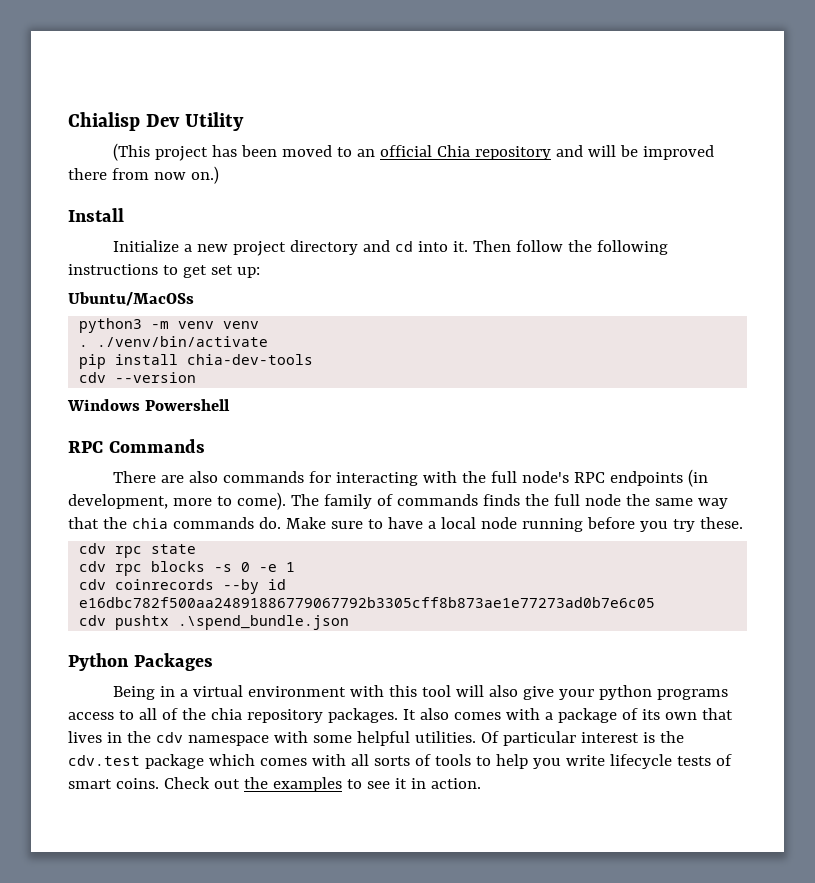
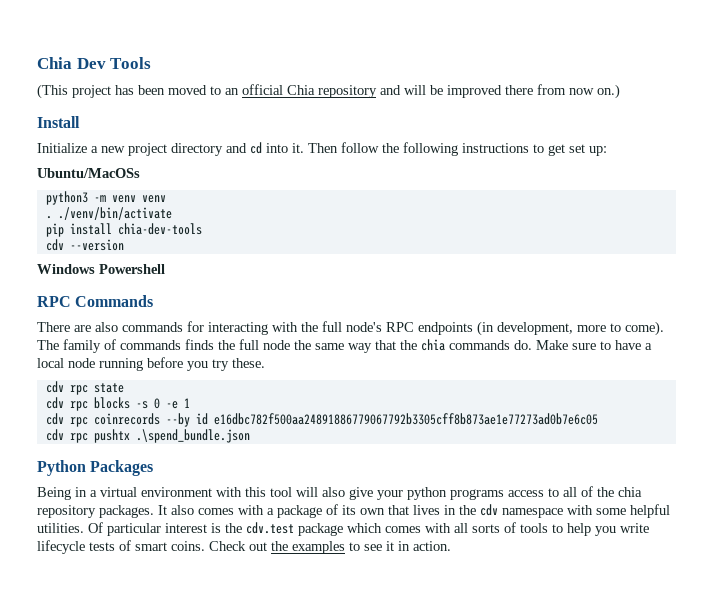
- Chialisp Dev Utility
+ Chia Dev Tools
- cdv coinrecords --by id e16dbc782f500aa24891886779067792b3305cff8b873ae1e77273ad0b7e6c05
+ cdv rpc coinrecords --by id e16dbc782f500aa24891886779067792b3305cff8b873ae1e77273ad0b7e6c05
- cdv pushtx .\spend_bundle.json
+ cdv rpc pushtx .\spend_bundle.json

